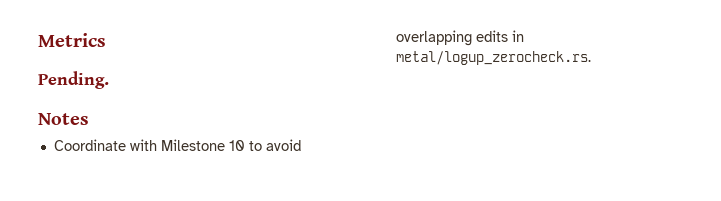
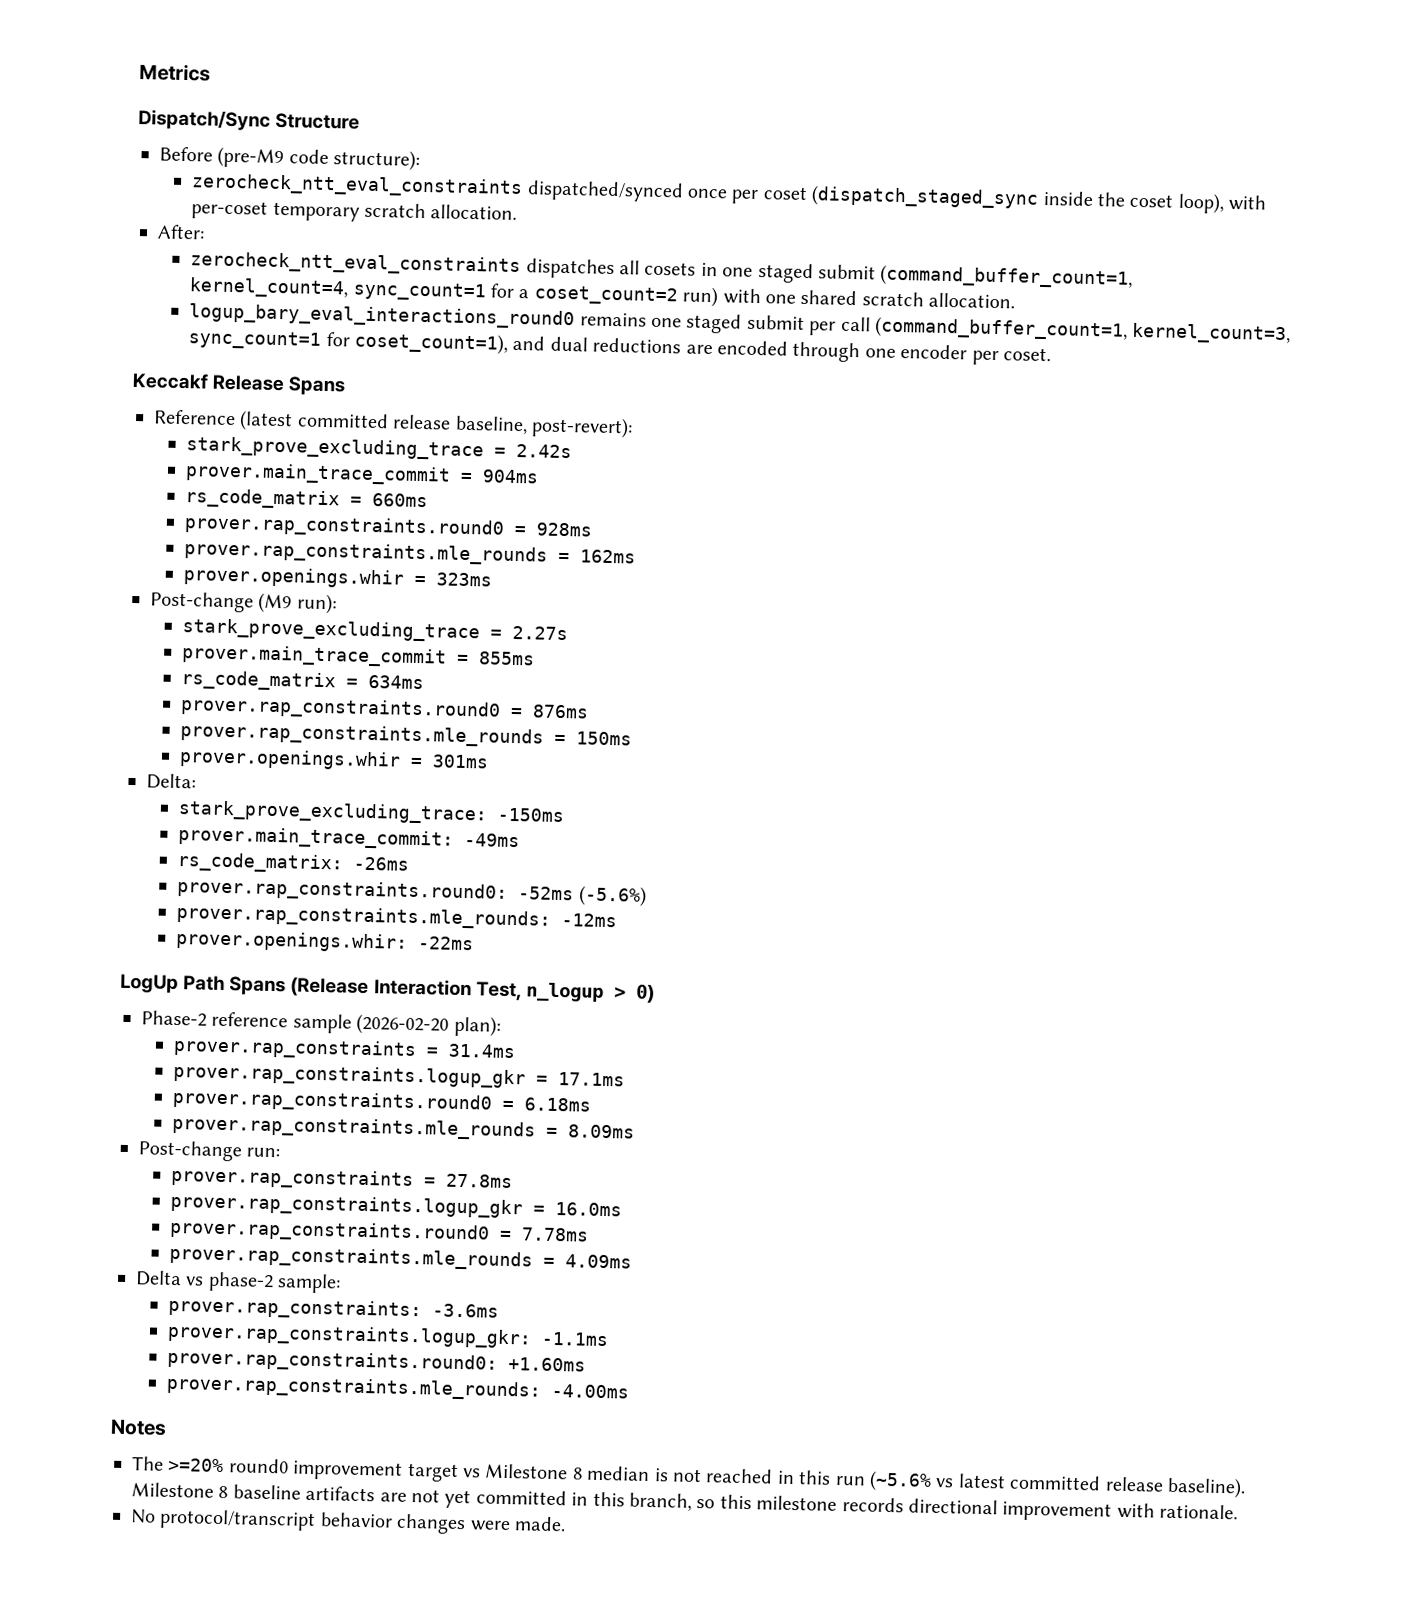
- Pending.
+ Dispatch/Sync Structure
+ Before (pre-M9 code structure):
+ zerocheck_ntt_eval_constraints dispatched/synced once per coset (dispatch_staged_sync inside the coset loop), with per-coset temporary scratch allocation.
+ After:
+ zerocheck_ntt_eval_constraints dispatches all cosets in one staged submit (command_buffer_count=1, kernel_count=4, sync_count=1 for a coset_count=2 run) with one shared scratch allocation.
+ logup_bary_eval_interactions_round0 remains one staged submit per call (command_buffer_count=1, kernel_count=3, sync_count=1 for coset_count=1), and dual reductions are encoded through one encoder per coset.
+ Keccakf Release Spans
+ Reference (latest committed release baseline, post-revert):
+ stark_prove_excluding_trace = 2.42s
+ prover.main_trace_commit = 904ms
+ rs_code_matrix = 660ms
+ prover.rap_constraints.round0 = 928ms
+ prover.rap_constraints.mle_rounds = 162ms
+ prover.openings.whir = 323ms
+ Post-change (M9 run):
+ stark_prove_excluding_trace = 2.27s
+ prover.main_trace_commit = 855ms
+ rs_code_matrix = 634ms
+ prover.rap_constraints.round0 = 876ms
+ prover.rap_constraints.mle_rounds = 150ms
+ prover.openings.whir = 301ms
+ Delta:
+ stark_prove_excluding_trace: -150ms
+ prover.main_trace_commit: -49ms
+ rs_code_matrix: -26ms
+ prover.rap_constraints.round0: -52ms (-5.6%)
+ prover.rap_constraints.mle_rounds: -12ms
+ prover.openings.whir: -22ms
+ LogUp Path Spans (Release Interaction Test, n_logup > 0)
+ Phase-2 reference sample (2026-02-20 plan):
+ prover.rap_constraints = 31.4ms
+ prover.rap_constraints.logup_gkr = 17.1ms
+ prover.rap_constraints.round0 = 6.18ms
+ prover.rap_constraints.mle_rounds = 8.09ms
+ Post-change run:
+ prover.rap_constraints = 27.8ms
+ prover.rap_constraints.logup_gkr = 16.0ms
+ prover.rap_constraints.round0 = 7.78ms
+ prover.rap_constraints.mle_rounds = 4.09ms
+ Delta vs phase-2 sample:
+ prover.rap_constraints: -3.6ms
+ prover.rap_constraints.logup_gkr: -1.1ms
+ prover.rap_constraints.round0: +1.60ms
+ prover.rap_constraints.mle_rounds: -4.00ms
  Notes
- Coordinate with Milestone 10 to avoid overlapping edits in metal/logup_zerocheck.rs.
+ The >=20% round0 improvement target vs Milestone 8 median is not reached in this run (~5.6% vs latest committed release baseline). Milestone 8 baseline artifacts are not yet committed in this branch, so this milestone records directional improvement with rationale.
+ No protocol/transcript behavior changes were made.

